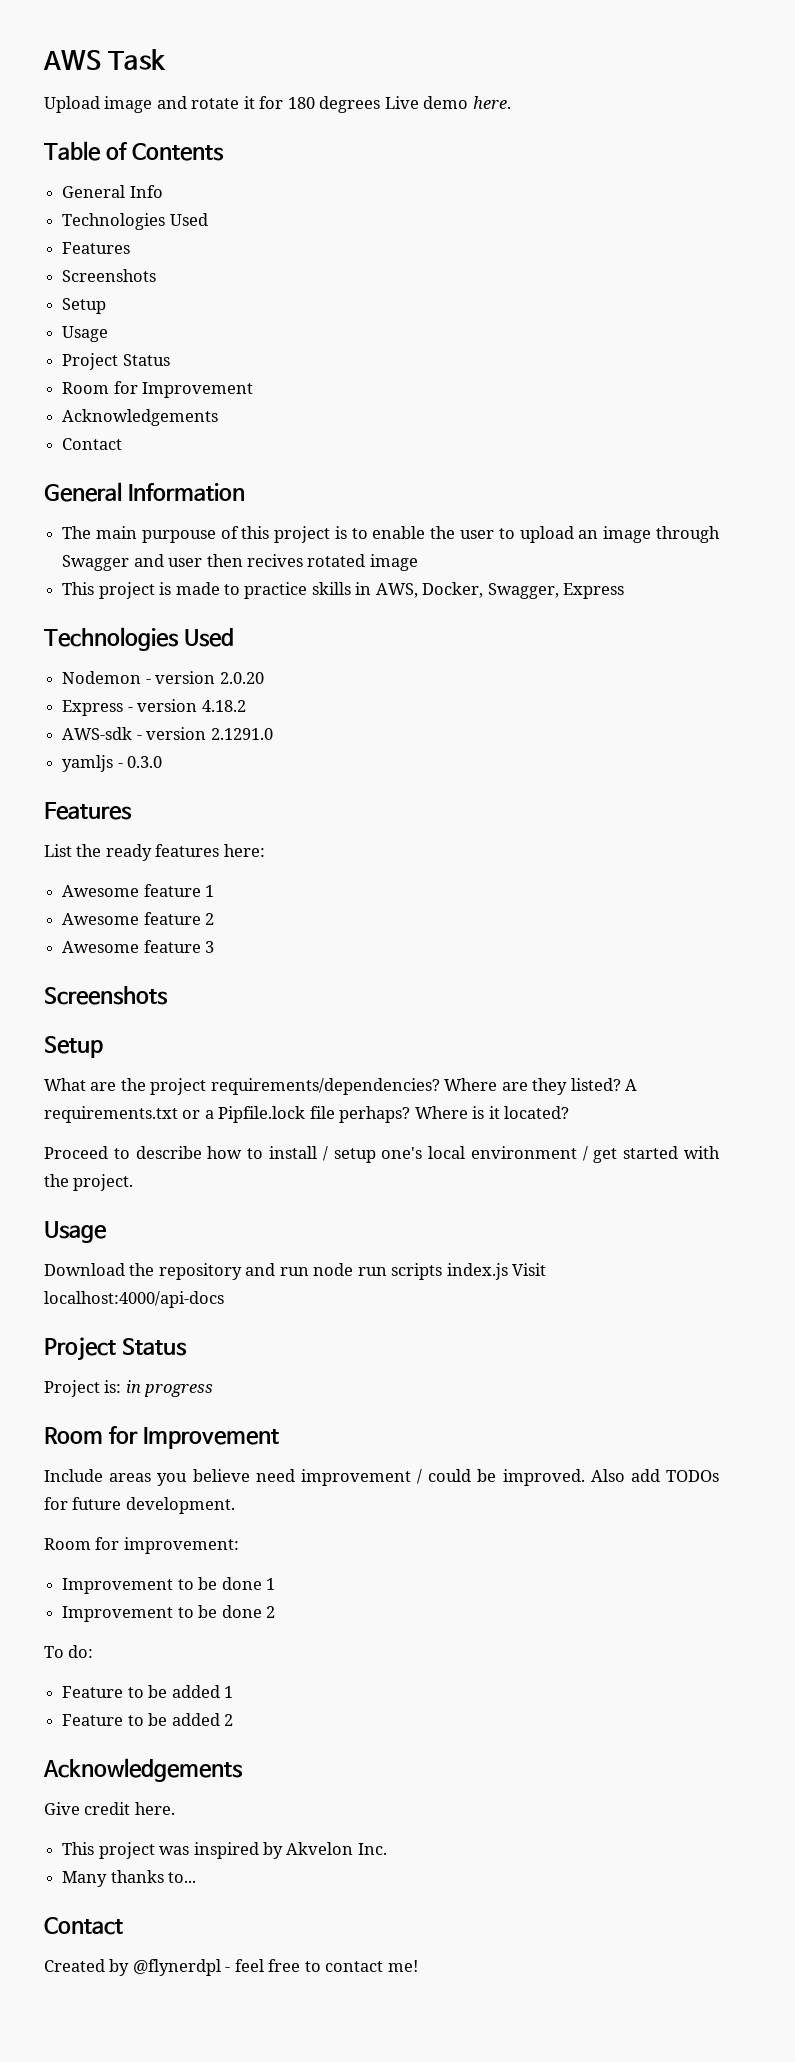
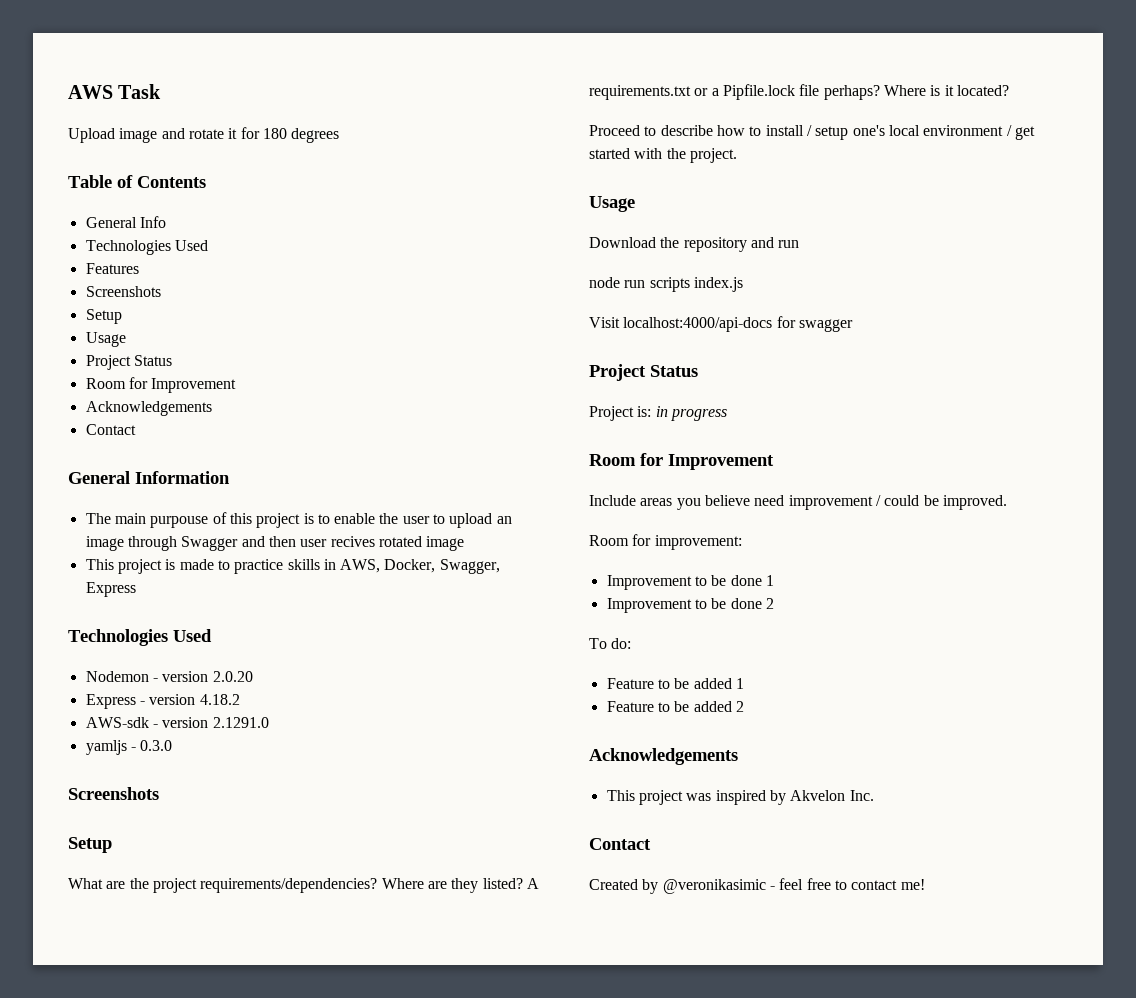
- Upload image and rotate it for 180 degrees Live demo here.
+ Upload image and rotate it for 180 degrees
- The main purpouse of this project is to enable the user to upload an image through Swagger and user then recives rotated image
+ The main purpouse of this project is to enable the user to upload an image through Swagger and then user recives rotated image
  yamljs - 0.3.0
- Features
- List the ready features here:
- Awesome feature 1
- Awesome feature 2
- Awesome feature 3
- Download the repository and run node run scripts index.js Visit localhost:4000/api-docs
+ Download the repository and run
+ node run scripts index.js
+ Visit localhost:4000/api-docs for swagger
- Also add TODOs for future development.
- Give credit here.
- Many thanks to...
- Created by @flynerdpl - feel free to contact me!
+ Created by @veronikasimic - feel free to contact me!

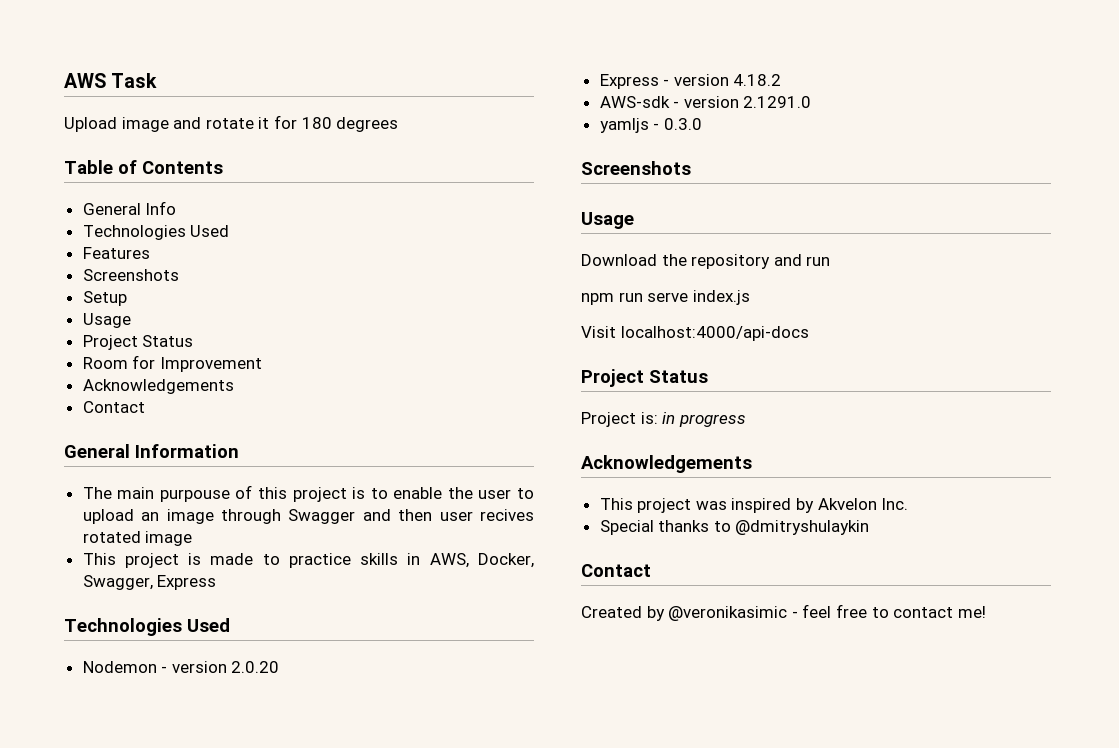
  yamljs - 0.3.0
  Screenshots
- Setup
- What are the project requirements/dependencies? Where are they listed? A requirements.txt or a Pipfile.lock file perhaps? Where is it located?
- Proceed to describe how to install / setup one's local environment / get started with the project.
- node run scripts index.js
+ npm run serve index.js
- Visit localhost:4000/api-docs for swagger
+ Visit localhost:4000/api-docs
  Project is: in progress
- Room for Improvement
- Include areas you believe need improvement / could be improved.
- Room for improvement:
- Improvement to be done 1
- Improvement to be done 2
- To do:
- Feature to be added 1
- Feature to be added 2
+ Special thanks to @dmitryshulaykin

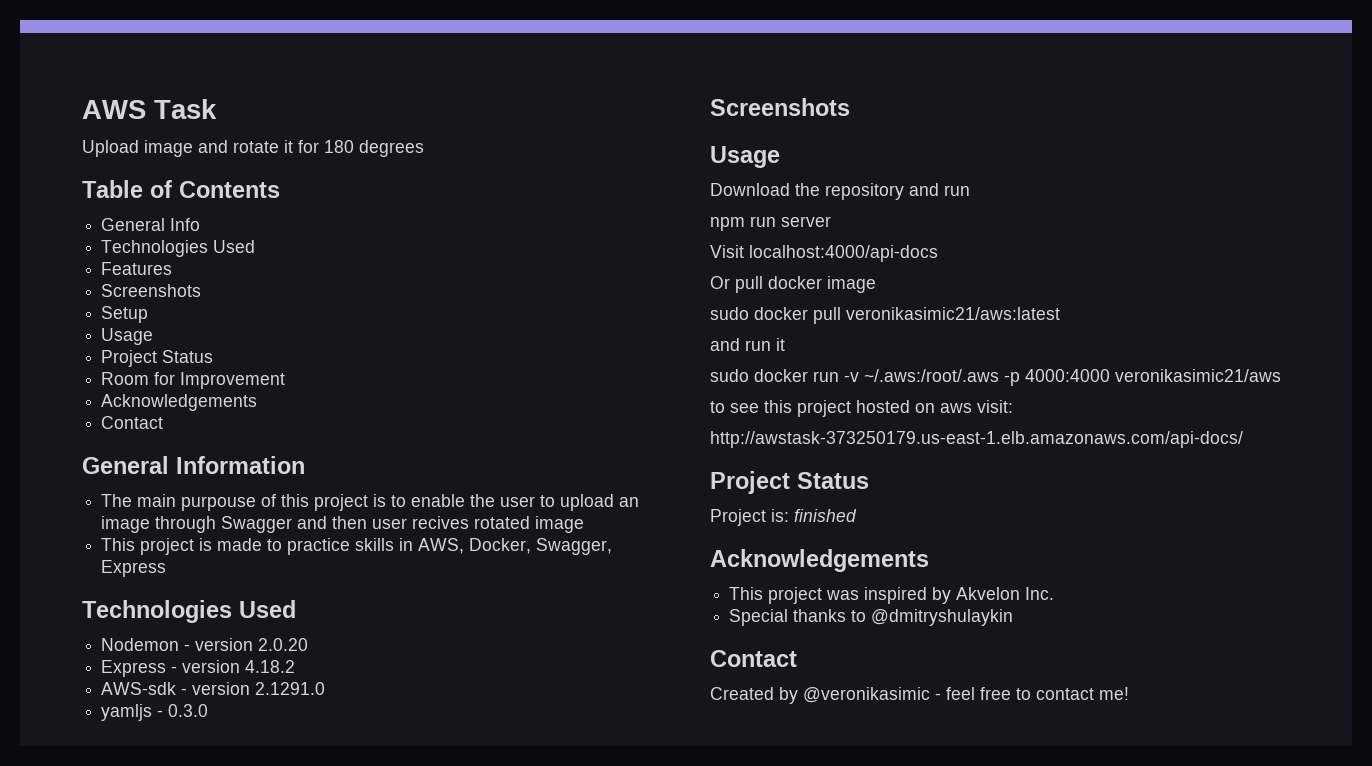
- npm run serve index.js
+ npm run server
+ Or pull docker image
+ sudo docker pull veronikasimic21/aws:latest
+ and run it
+ sudo docker run -v ~/.aws:/root/.aws -p 4000:4000 veronikasimic21/aws
+ to see this project hosted on aws visit:
+ http://awstask-373250179.us-east-1.elb.amazonaws.com/api-docs/
- Project is: in progress
+ Project is: finished

